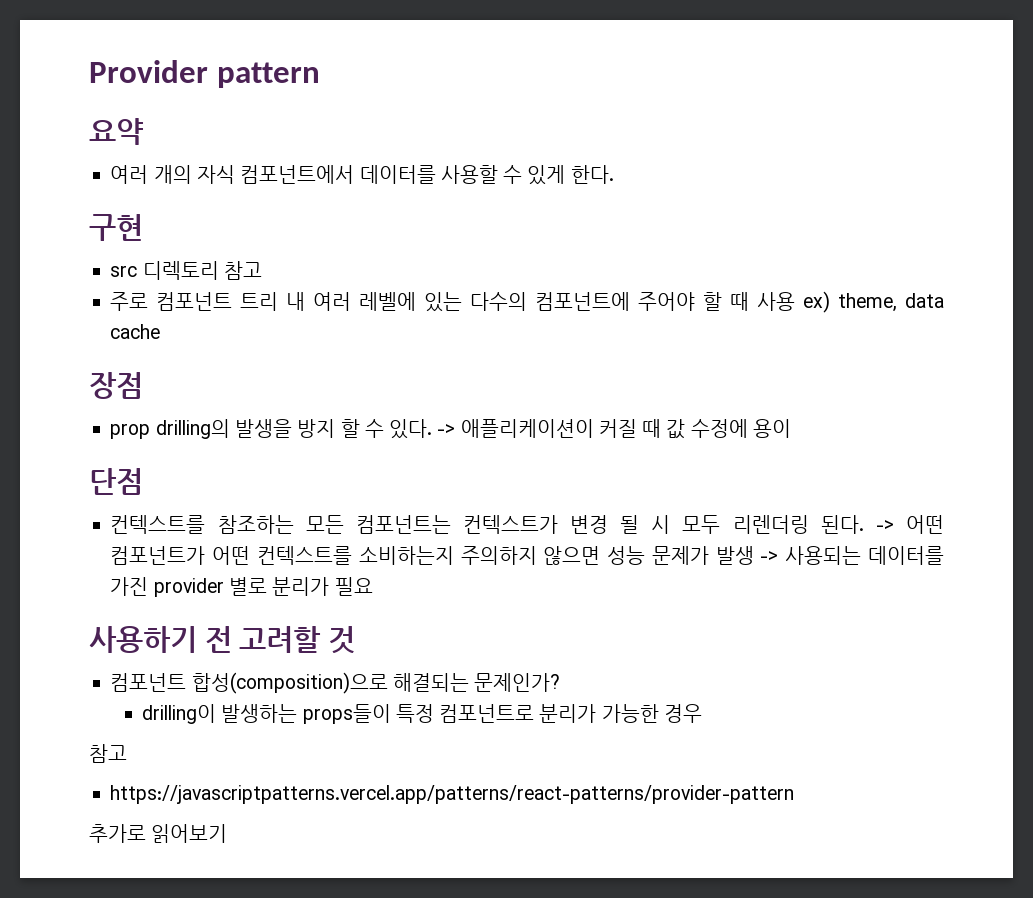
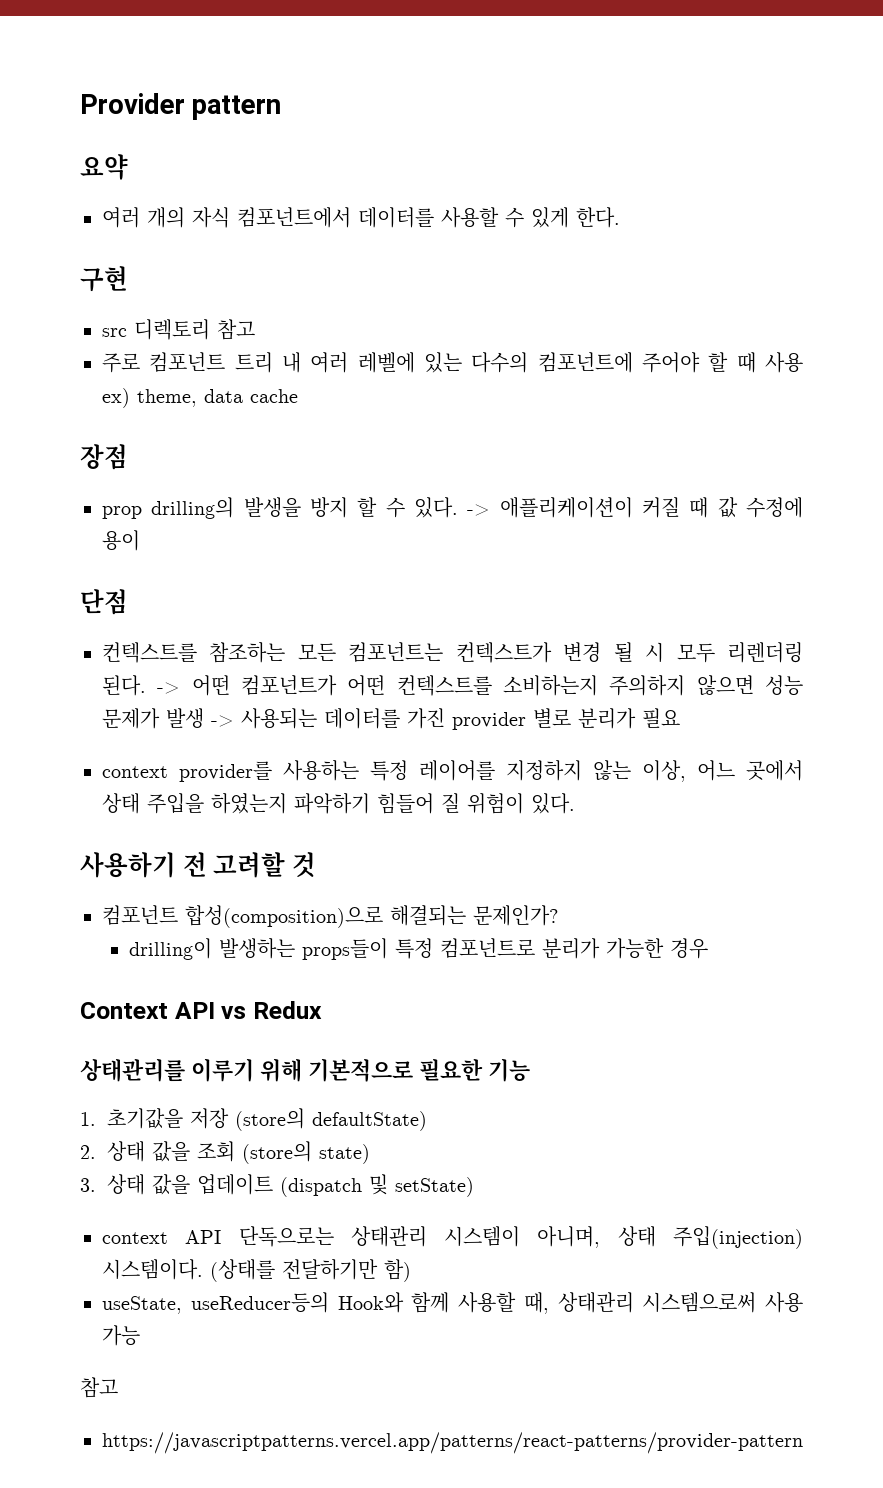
+ context provider를 사용하는 특정 레이어를 지정하지 않는 이상, 어느 곳에서 상태 주입을 하였는지 파악하기 힘들어 질 위험이 있다.
+ Context API vs Redux
+ 상태관리를 이루기 위해 기본적으로 필요한 기능
+ 1. 초기값을 저장 (store의 defaultState)
+ 2. 상태 값을 조회 (store의 state)
+ 3. 상태 값을 업데이트 (dispatch 및 setState)
+ context API 단독으로는 상태관리 시스템이 아니며, 상태 주입(injection) 시스템이다. (상태를 전달하기만 함)
+ useState, useReducer등의 Hook와 함께 사용할 때, 상태관리 시스템으로써 사용 가능
- 추가로 읽어보기

